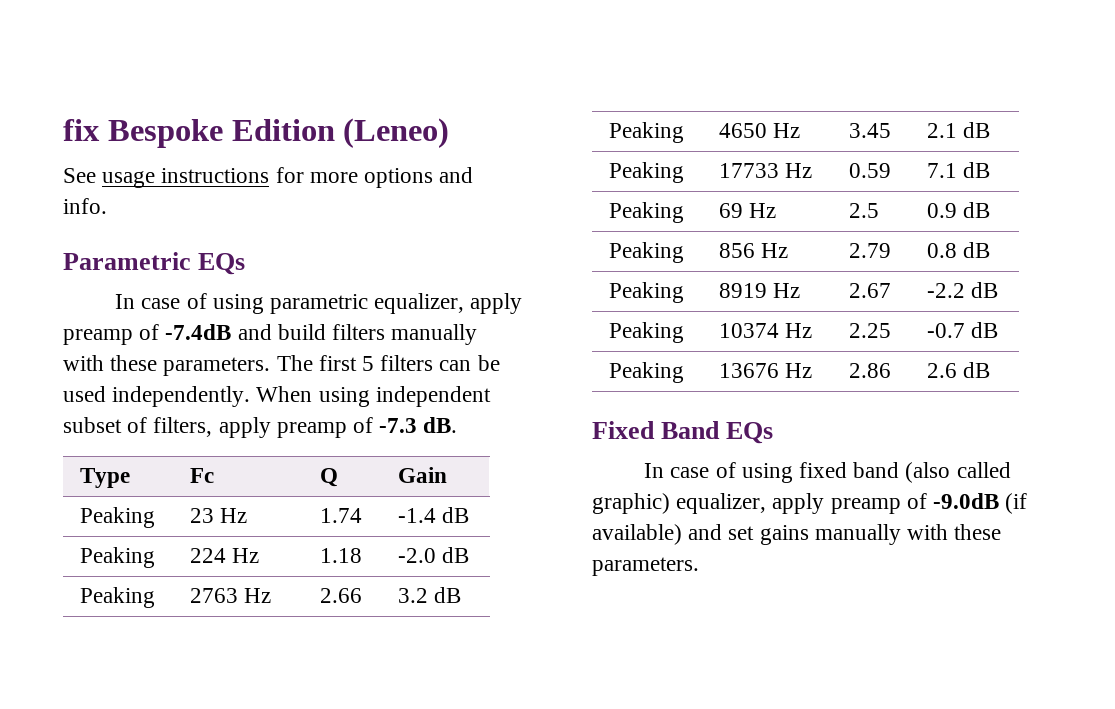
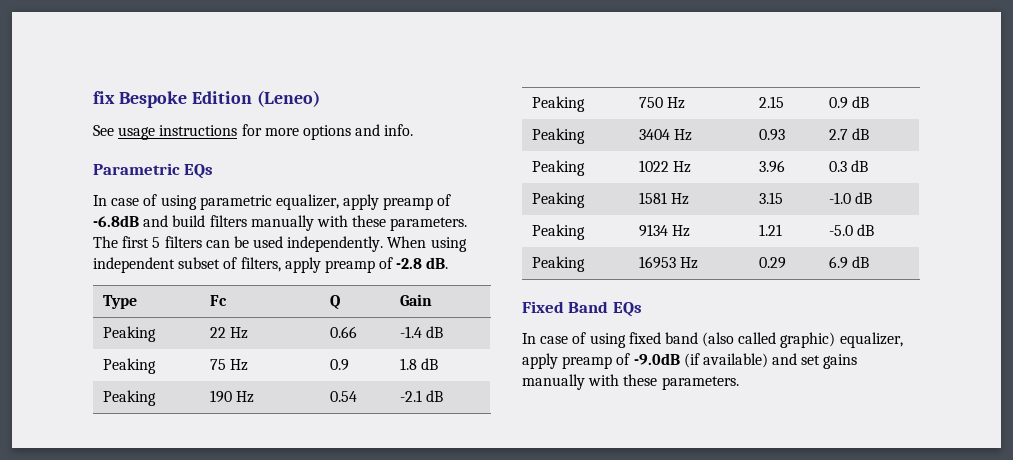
- In case of using parametric equalizer, apply preamp of -7.4dB and build filters manually with these parameters.
+ In case of using parametric equalizer, apply preamp of -6.8dB and build filters manually with these parameters.
- When using independent subset of filters, apply preamp of -7.3 dB.
+ When using independent subset of filters, apply preamp of -2.8 dB.
- Peaking | 23 Hz | 1.74 | -1.4 dB
+ Peaking | 22 Hz | 0.66 | -1.4 dB
- Peaking | 224 Hz | 1.18 | -2.0 dB
- Peaking | 2763 Hz | 2.66 | 3.2 dB
- Peaking | 4650 Hz | 3.45 | 2.1 dB
- Peaking | 17733 Hz | 0.59 | 7.1 dB
- Peaking | 69 Hz | 2.5 | 0.9 dB
+ Peaking | 75 Hz | 0.9 | 1.8 dB
+ Peaking | 190 Hz | 0.54 | -2.1 dB
+ Peaking | 750 Hz | 2.15 | 0.9 dB
- Peaking | 856 Hz | 2.79 | 0.8 dB
- Peaking | 8919 Hz | 2.67 | -2.2 dB
- Peaking | 10374 Hz | 2.25 | -0.7 dB
- Peaking | 13676 Hz | 2.86 | 2.6 dB
+ Peaking | 3404 Hz | 0.93 | 2.7 dB
+ Peaking | 1022 Hz | 3.96 | 0.3 dB
+ Peaking | 1581 Hz | 3.15 | -1.0 dB
+ Peaking | 9134 Hz | 1.21 | -5.0 dB
+ Peaking | 16953 Hz | 0.29 | 6.9 dB

